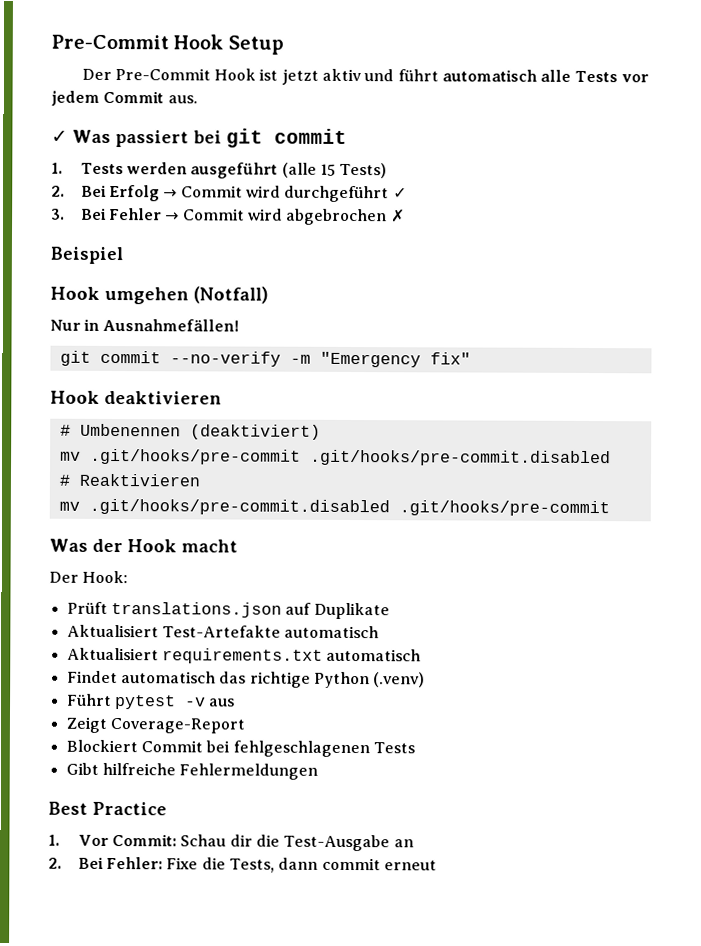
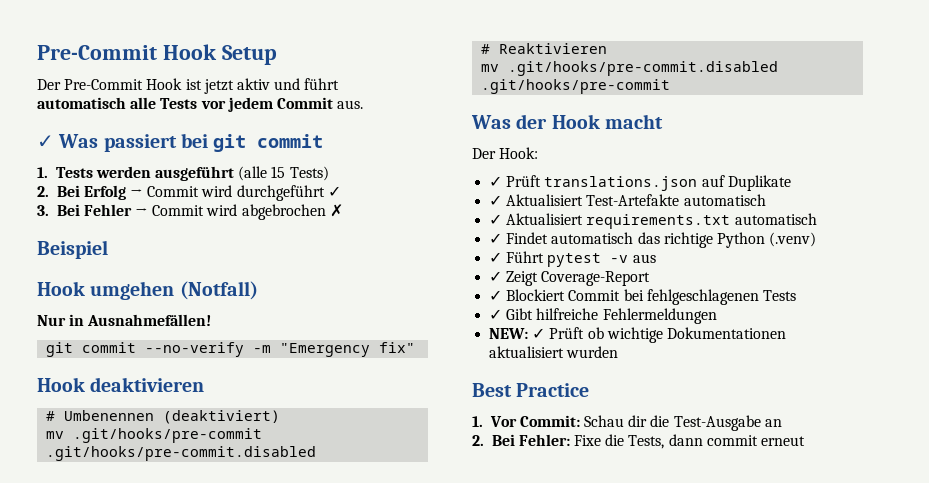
- Prüft translations.json auf Duplikate
+ ✓ Prüft translations.json auf Duplikate
- Aktualisiert Test-Artefakte automatisch
+ ✓ Aktualisiert Test-Artefakte automatisch
- Aktualisiert requirements.txt automatisch
+ ✓ Aktualisiert requirements.txt automatisch
- Findet automatisch das richtige Python (.venv)
+ ✓ Findet automatisch das richtige Python (.venv)
- Führt pytest -v aus
+ ✓ Führt pytest -v aus
- Zeigt Coverage-Report
+ ✓ Zeigt Coverage-Report
- Blockiert Commit bei fehlgeschlagenen Tests
+ ✓ Blockiert Commit bei fehlgeschlagenen Tests
- Gibt hilfreiche Fehlermeldungen
+ ✓ Gibt hilfreiche Fehlermeldungen
+ NEW: ✓ Prüft ob wichtige Dokumentationen aktualisiert wurden

